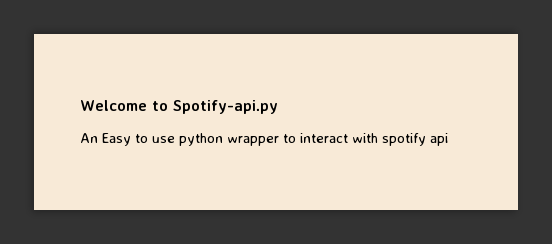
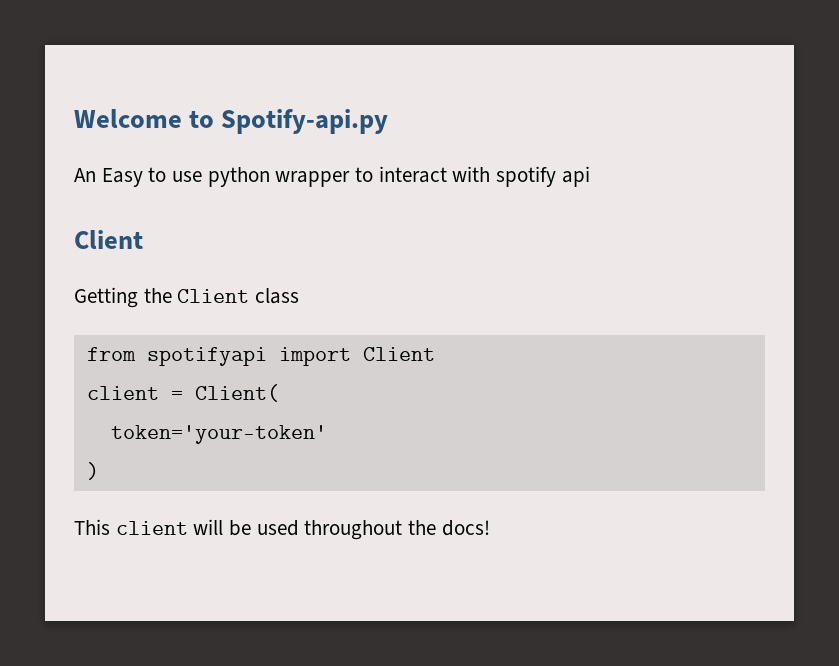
  An Easy to use python wrapper to interact with spotify api
+ Client
+ Getting the Client class
+ from spotifyapi import Client
+ client = Client(
+ token='your-token'
+ )
+ This client will be used throughout the docs!

